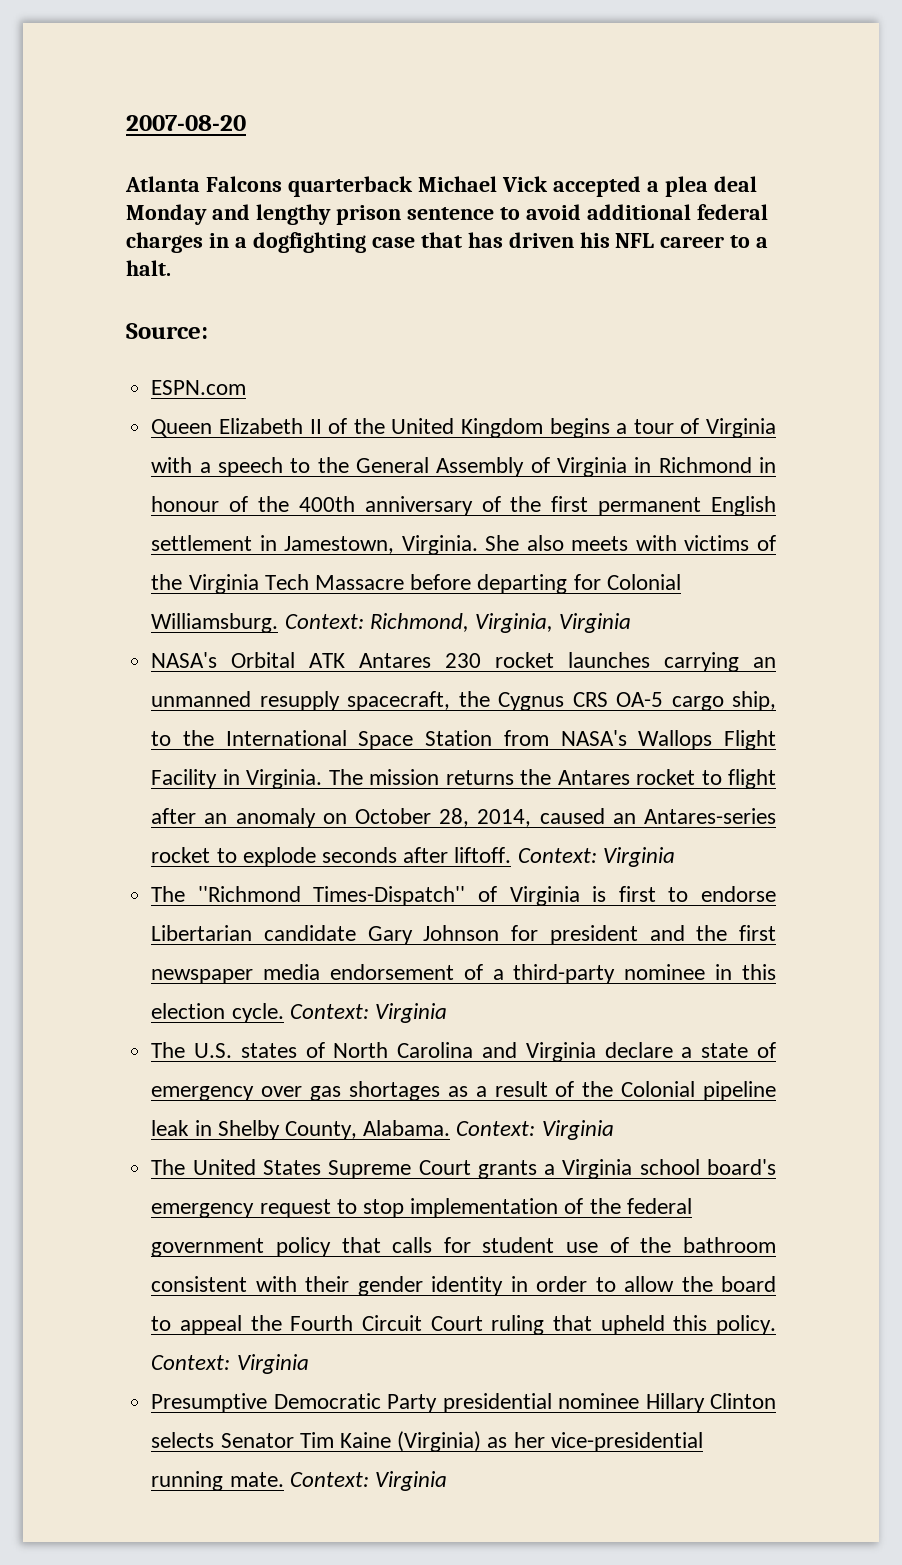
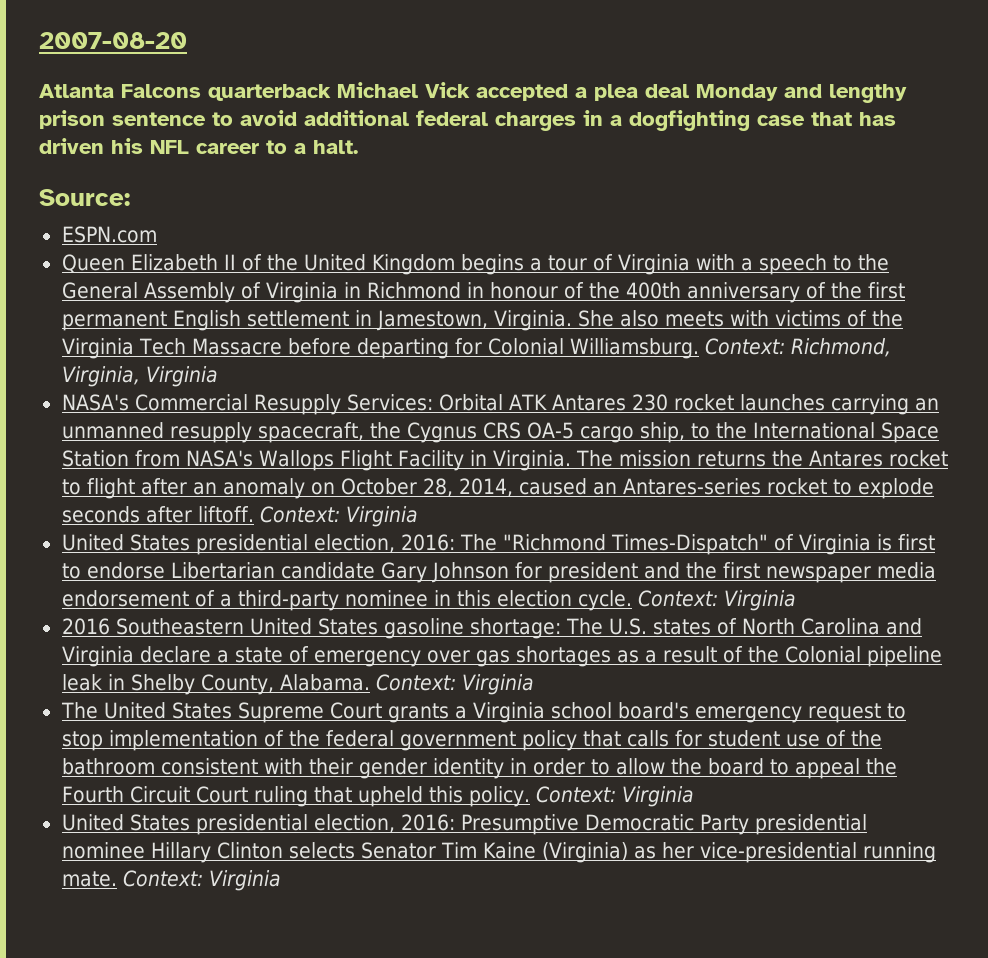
- NASA's Orbital ATK Antares 230 rocket launches carrying an unmanned resupply spacecraft, the Cygnus CRS OA-5 cargo ship, to the International Space Station from NASA's Wallops Flight Facility in Virginia.
+ NASA's Commercial Resupply Services: Orbital ATK Antares 230 rocket launches carrying an unmanned resupply spacecraft, the Cygnus CRS OA-5 cargo ship, to the International Space Station from NASA's Wallops Flight Facility in Virginia.
- The ''Richmond Times-Dispatch'' of Virginia is first to endorse Libertarian candidate Gary Johnson for president and the first newspaper media endorsement of a third-party nominee in this election cycle.
+ United States presidential election, 2016: The "Richmond Times-Dispatch" of Virginia is first to endorse Libertarian candidate Gary Johnson for president and the first newspaper media endorsement of a third-party nominee in this election cycle.
- The U.S. states of North Carolina and Virginia declare a state of emergency over gas shortages as a result of the Colonial pipeline leak in Shelby County, Alabama.
+ 2016 Southeastern United States gasoline shortage: The U.S. states of North Carolina and Virginia declare a state of emergency over gas shortages as a result of the Colonial pipeline leak in Shelby County, Alabama.
- Presumptive Democratic Party presidential nominee Hillary Clinton selects Senator Tim Kaine (Virginia) as her vice-presidential running mate.
+ United States presidential election, 2016: Presumptive Democratic Party presidential nominee Hillary Clinton selects Senator Tim Kaine (Virginia) as her vice-presidential running mate.

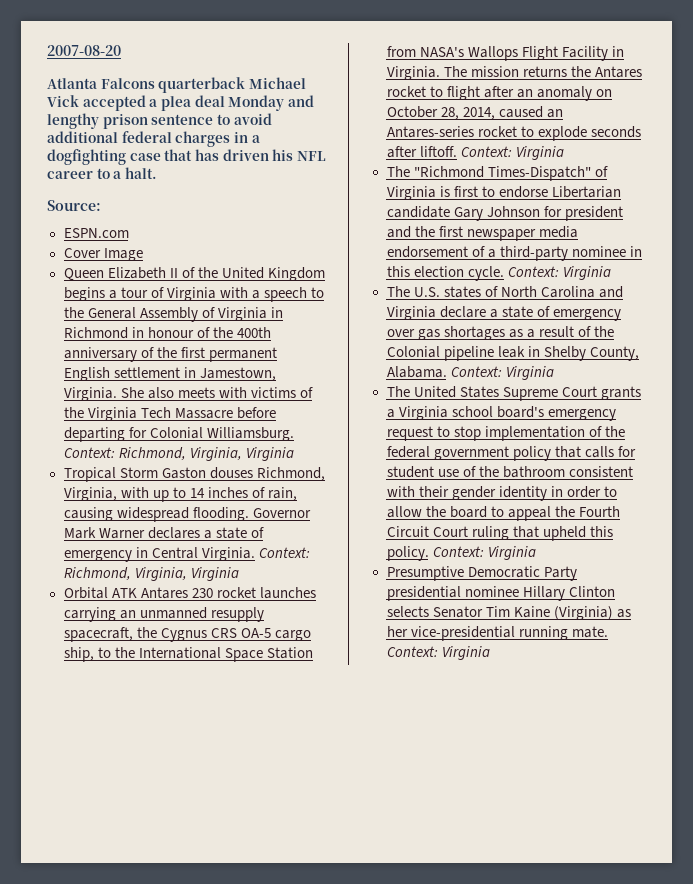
+ Cover Image
- NASA's Commercial Resupply Services: Orbital ATK Antares 230 rocket launches carrying an unmanned resupply spacecraft, the Cygnus CRS OA-5 cargo ship, to the International Space Station from NASA's Wallops Flight Facility in Virginia.
+ Tropical Storm Gaston douses Richmond, Virginia, with up to 14 inches of rain, causing widespread flooding. Governor Mark Warner declares a state of emergency in Central Virginia. Context: Richmond, Virginia, Virginia
+ Orbital ATK Antares 230 rocket launches carrying an unmanned resupply spacecraft, the Cygnus CRS OA-5 cargo ship, to the International Space Station from NASA's Wallops Flight Facility in Virginia.
- United States presidential election, 2016: The "Richmond Times-Dispatch" of Virginia is first to endorse Libertarian candidate Gary Johnson for president and the first newspaper media endorsement of a third-party nominee in this election cycle.
+ The "Richmond Times-Dispatch" of Virginia is first to endorse Libertarian candidate Gary Johnson for president and the first newspaper media endorsement of a third-party nominee in this election cycle.
- 2016 Southeastern United States gasoline shortage: The U.S. states of North Carolina and Virginia declare a state of emergency over gas shortages as a result of the Colonial pipeline leak in Shelby County, Alabama.
+ The U.S. states of North Carolina and Virginia declare a state of emergency over gas shortages as a result of the Colonial pipeline leak in Shelby County, Alabama.
- United States presidential election, 2016: Presumptive Democratic Party presidential nominee Hillary Clinton selects Senator Tim Kaine (Virginia) as her vice-presidential running mate.
+ Presumptive Democratic Party presidential nominee Hillary Clinton selects Senator Tim Kaine (Virginia) as her vice-presidential running mate.

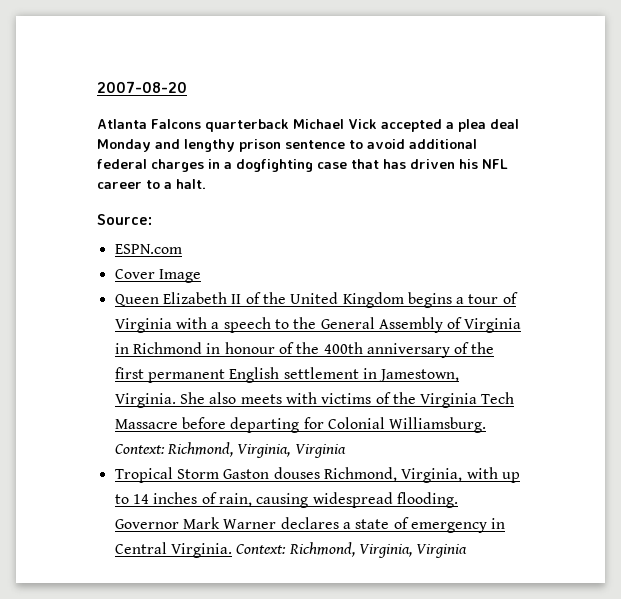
- Orbital ATK Antares 230 rocket launches carrying an unmanned resupply spacecraft, the Cygnus CRS OA-5 cargo ship, to the International Space Station from NASA's Wallops Flight Facility in Virginia. The mission returns the Antares rocket to flight after an anomaly on October 28, 2014, caused an Antares-series rocket to explode seconds after liftoff. Context: Virginia
- The "Richmond Times-Dispatch" of Virginia is first to endorse Libertarian candidate Gary Johnson for president and the first newspaper media endorsement of a third-party nominee in this election cycle. Context: Virginia
- The U.S. states of North Carolina and Virginia declare a state of emergency over gas shortages as a result of the Colonial pipeline leak in Shelby County, Alabama. Context: Virginia
- The United States Supreme Court grants a Virginia school board's emergency request to stop implementation of the federal government policy that calls for student use of the bathroom consistent with their gender identity in order to allow the board to appeal the Fourth Circuit Court ruling that upheld this policy. Context: Virginia
- Presumptive Democratic Party presidential nominee Hillary Clinton selects Senator Tim Kaine (Virginia) as her vice-presidential running mate. Context: Virginia

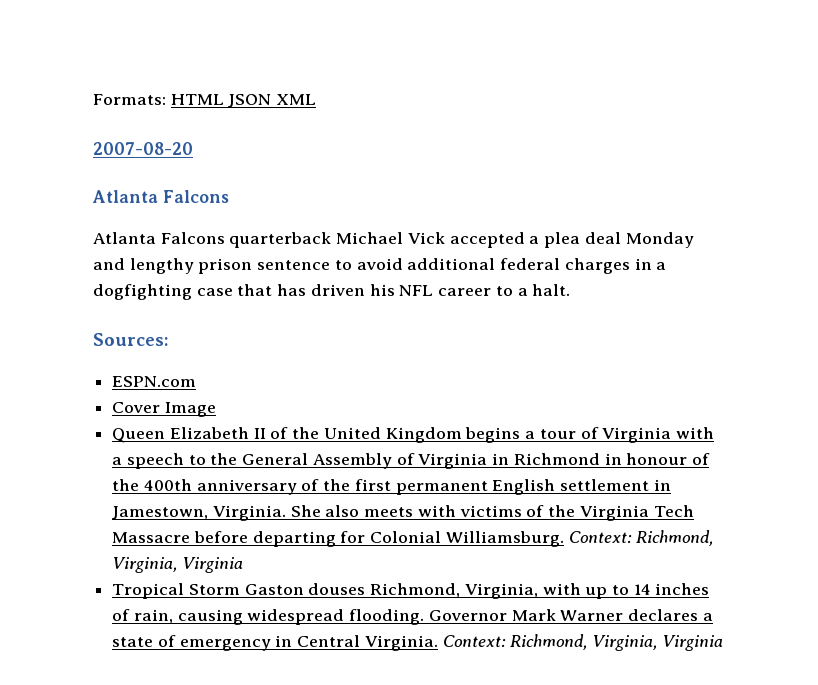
+ Formats: HTML JSON XML
  2007-08-20
+ Atlanta Falcons
- Source:
+ Sources:

